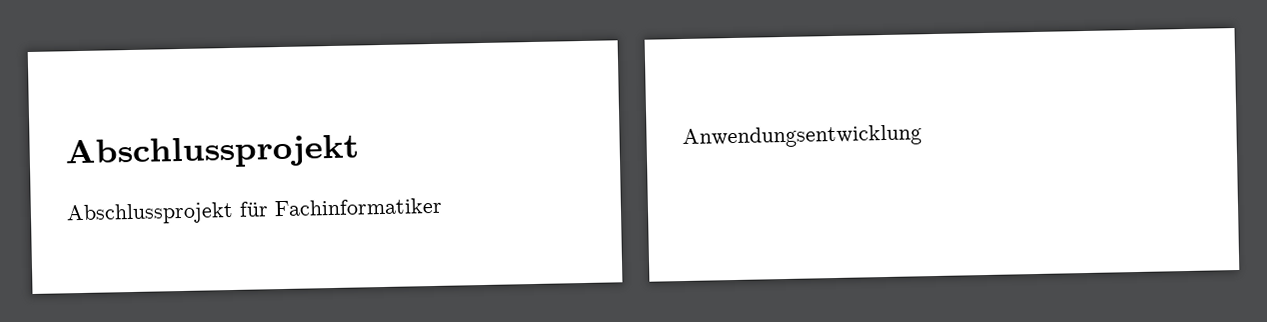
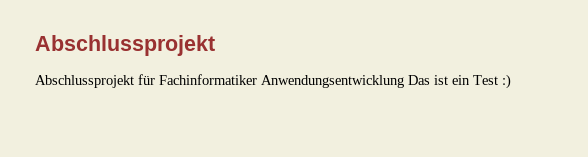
- Abschlussprojekt für Fachinformatiker Anwendungsentwicklung
+ Abschlussprojekt für Fachinformatiker Anwendungsentwicklung Das ist ein Test :)

